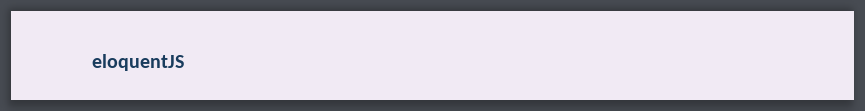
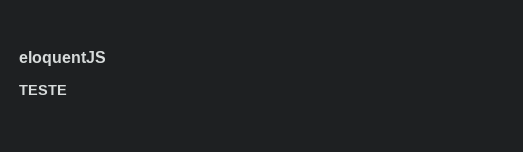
+ TESTE

